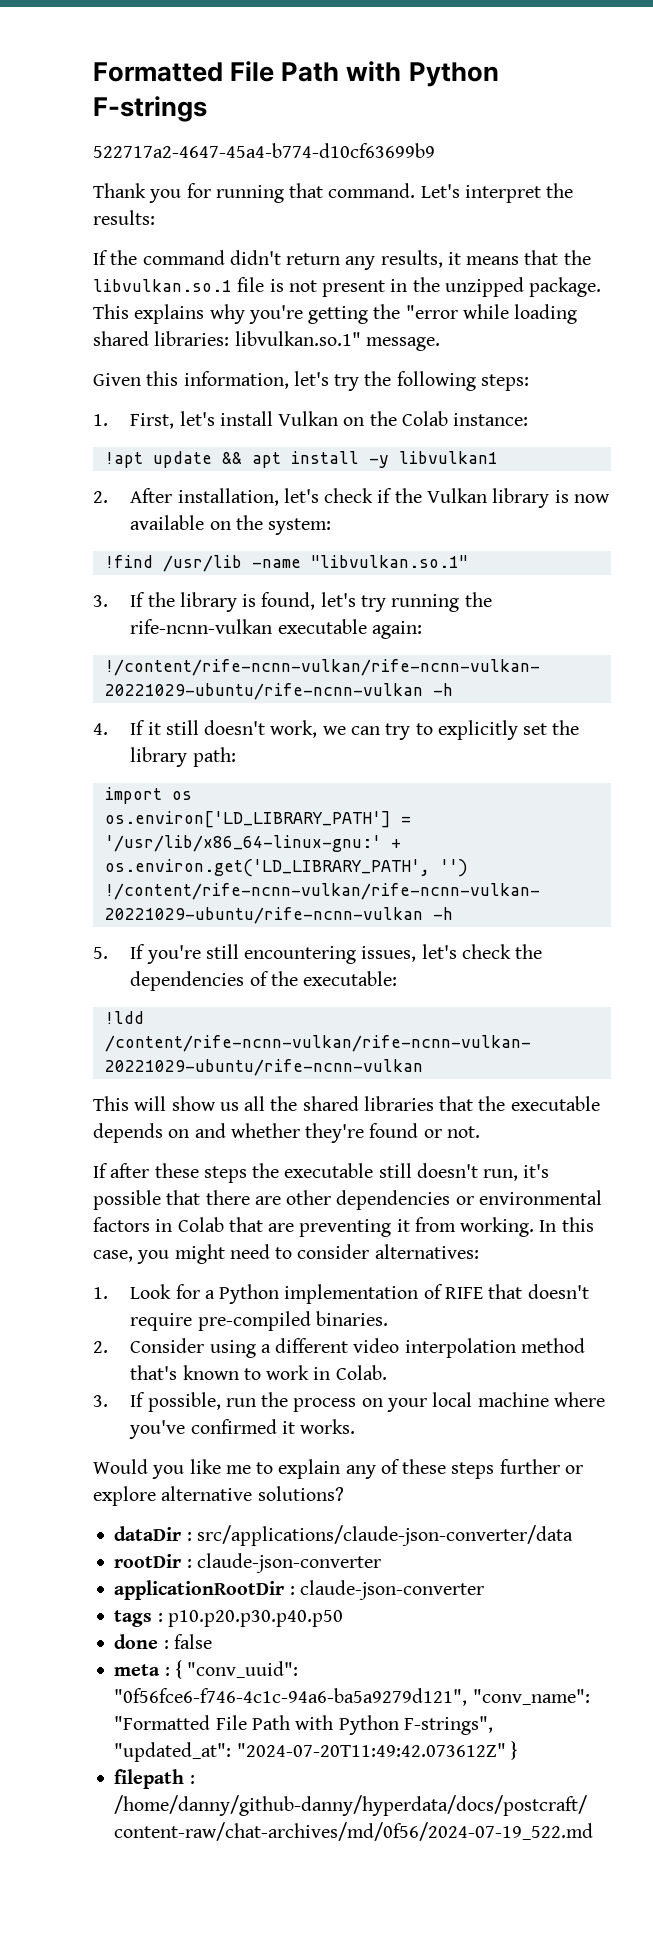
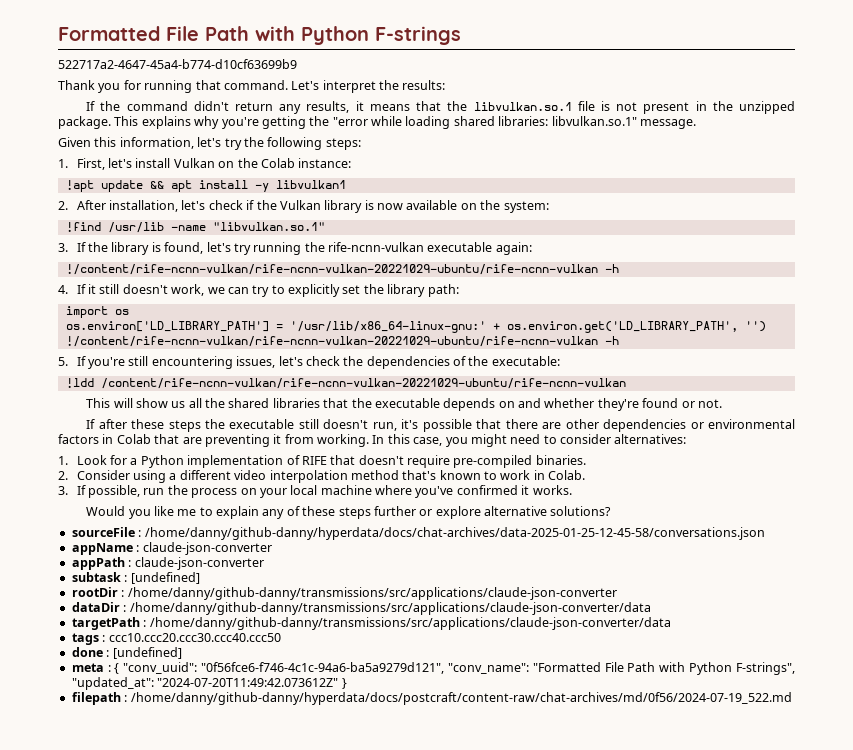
- dataDir : src/applications/claude-json-converter/data
- rootDir : claude-json-converter
- applicationRootDir : claude-json-converter
+ sourceFile : /home/danny/github-danny/hyperdata/docs/chat-archives/data-2025-01-25-12-45-58/conversations.json
+ appName : claude-json-converter
+ appPath : claude-json-converter
+ subtask : [undefined]
+ rootDir : /home/danny/github-danny/transmissions/src/applications/claude-json-converter
+ dataDir : /home/danny/github-danny/transmissions/src/applications/claude-json-converter/data
+ targetPath : /home/danny/github-danny/transmissions/src/applications/claude-json-converter/data
- tags : p10.p20.p30.p40.p50
+ tags : ccc10.ccc20.ccc30.ccc40.ccc50
- done : false
+ done : [undefined]

